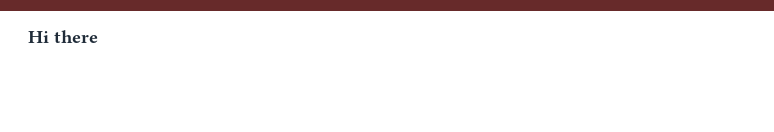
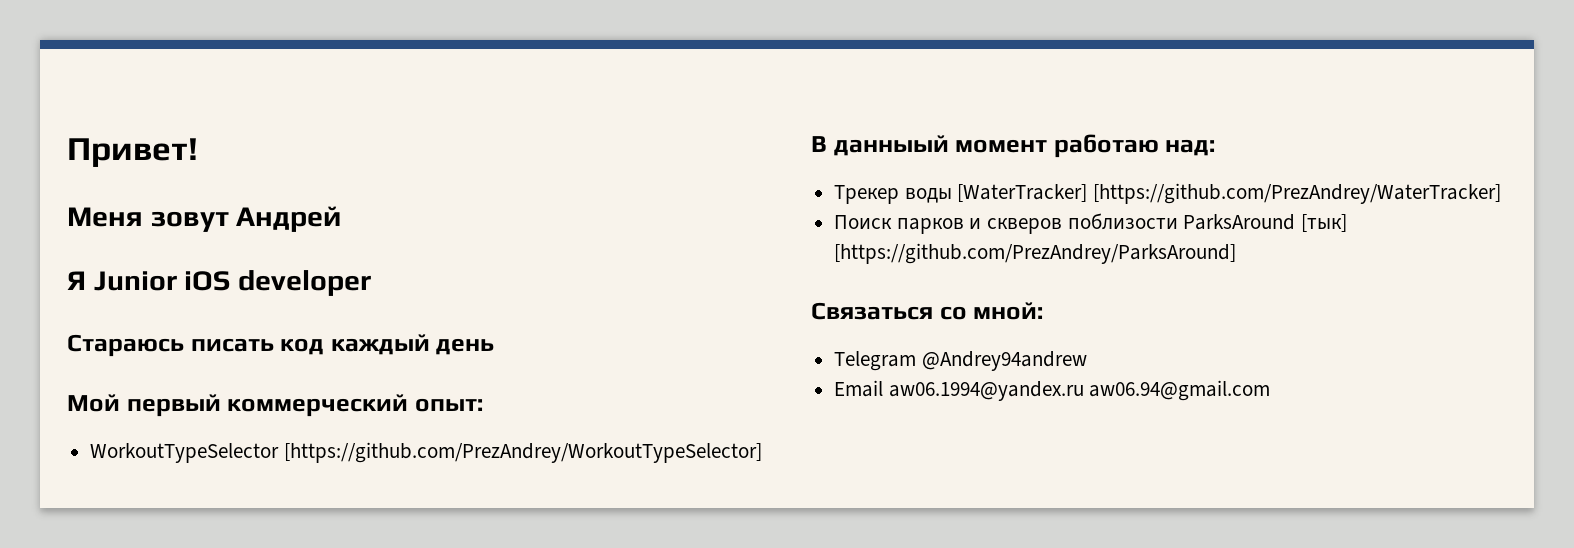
- Hi there
+ Привет!
+ Меня зовут Андрей
+ Я Junior iOS developer
+ Стараюсь писать код каждый день
+ Мой первый коммерческий опыт:
+ WorkoutTypeSelector [https://github.com/PrezAndrey/WorkoutTypeSelector]
+ В данныый момент работаю над:
+ Трекер воды [WaterTracker] [https://github.com/PrezAndrey/WaterTracker]
+ Поиск парков и скверов поблизости ParksAround [тык] [https://github.com/PrezAndrey/ParksAround]
+ Связаться со мной:
+ Telegram @Andrey94andrew
+ Email aw06.1994@yandex.ru aw06.94@gmail.com

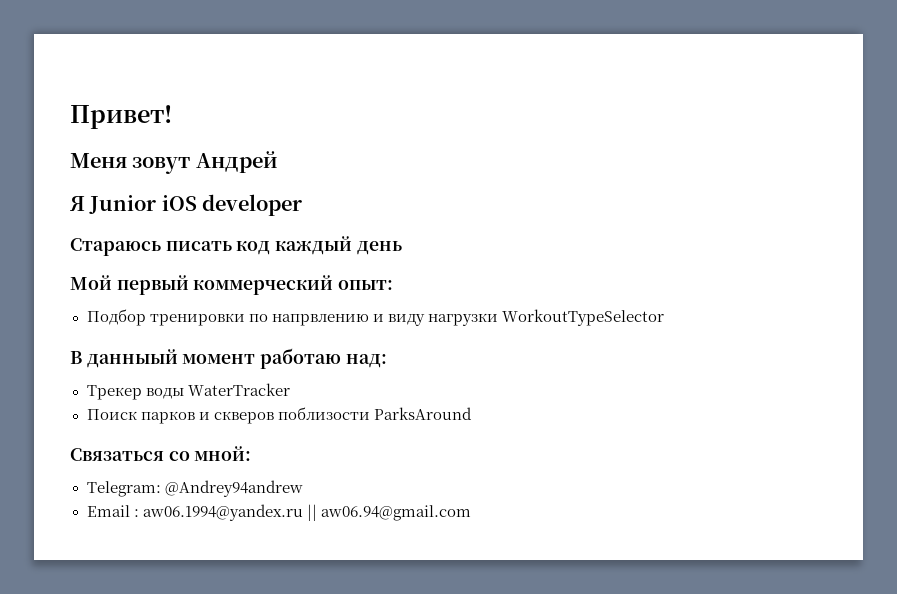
- WorkoutTypeSelector [https://github.com/PrezAndrey/WorkoutTypeSelector]
+ Подбор тренировки по напрвлению и виду нагрузки WorkoutTypeSelector
- Трекер воды [WaterTracker] [https://github.com/PrezAndrey/WaterTracker]
+ Трекер воды WaterTracker
- Поиск парков и скверов поблизости ParksAround [тык] [https://github.com/PrezAndrey/ParksAround]
+ Поиск парков и скверов поблизости ParksAround
- Telegram @Andrey94andrew
+ Telegram: @Andrey94andrew
- Email aw06.1994@yandex.ru aw06.94@gmail.com
+ Email : aw06.1994@yandex.ru || aw06.94@gmail.com

